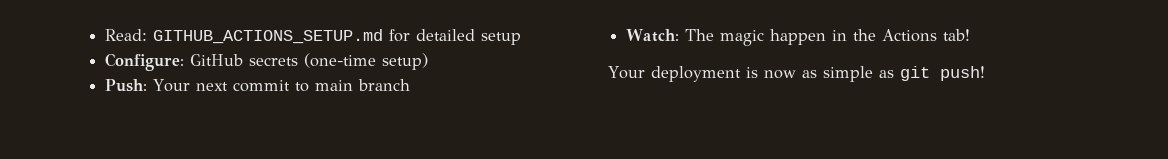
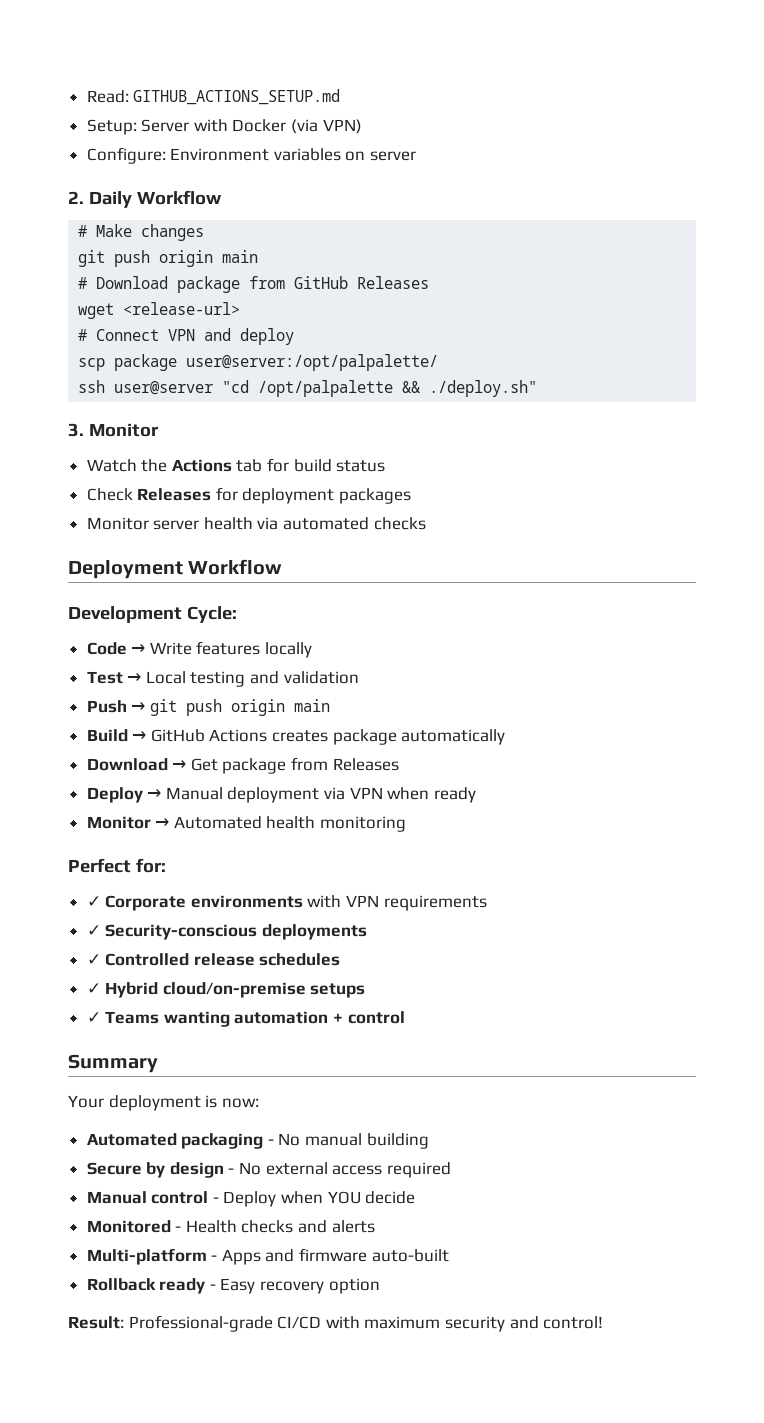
- Read: GITHUB_ACTIONS_SETUP.md for detailed setup
- Configure: GitHub secrets (one-time setup)
- Push: Your next commit to main branch
- Watch: The magic happen in the Actions tab!
- Your deployment is now as simple as git push!
+ Read: GITHUB_ACTIONS_SETUP.md
+ Setup: Server with Docker (via VPN)
+ Configure: Environment variables on server
+ 2. Daily Workflow
+ # Make changes
+ git push origin main
+ # Download package from GitHub Releases
+ wget <release-url>
+ # Connect VPN and deploy
+ scp package user@server:/opt/palpalette/
+ ssh user@server "cd /opt/palpalette && ./deploy.sh"
+ 3. Monitor
+ Watch the Actions tab for build status
+ Check Releases for deployment packages
+ Monitor server health via automated checks
+ Deployment Workflow
+ Development Cycle:
+ Code → Write features locally
+ Test → Local testing and validation
+ Push → git push origin main
+ Build → GitHub Actions creates package automatically
+ Download → Get package from Releases
+ Deploy → Manual deployment via VPN when ready
+ Monitor → Automated health monitoring
+ Perfect for:
+ ✓ Corporate environments with VPN requirements
+ ✓ Security-conscious deployments
+ ✓ Controlled release schedules
+ ✓ Hybrid cloud/on-premise setups
+ ✓ Teams wanting automation + control
+ Summary
+ Your deployment is now:
+ Automated packaging - No manual building
+ Secure by design - No external access required
+ Manual control - Deploy when YOU decide
+ Monitored - Health checks and alerts
+ Multi-platform - Apps and firmware auto-built
+ Rollback ready - Easy recovery option
+ Result: Professional-grade CI/CD with maximum security and control!

